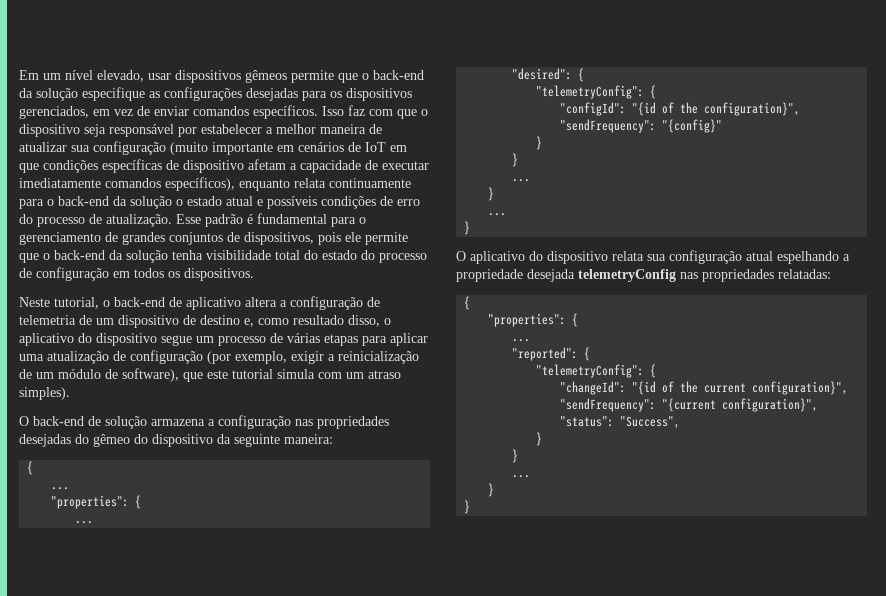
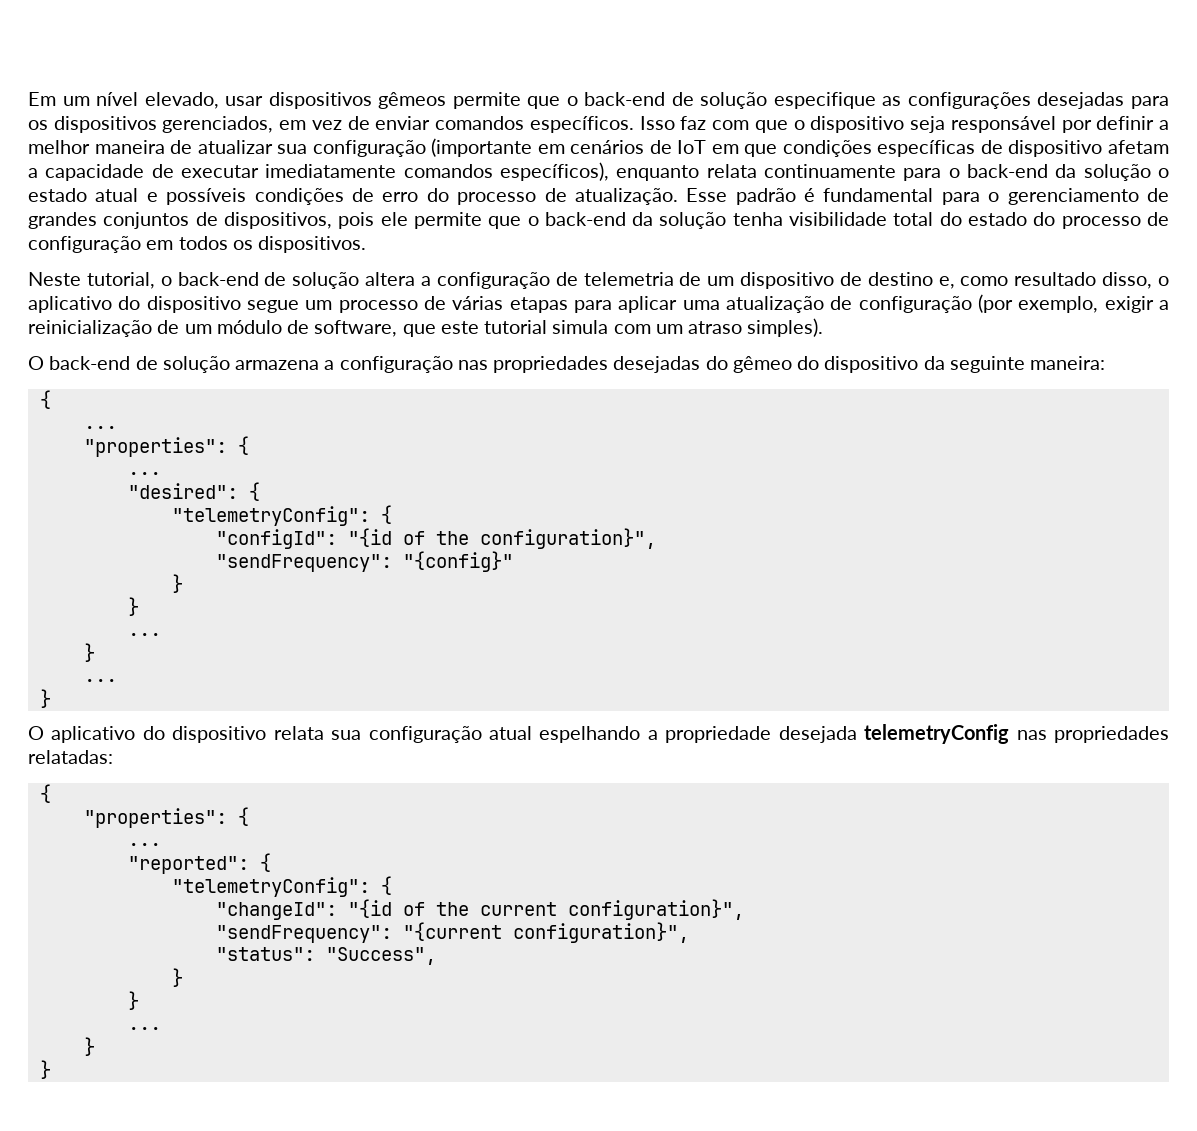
- Em um nível elevado, usar dispositivos gêmeos permite que o back-end da solução especifique as configurações desejadas para os dispositivos gerenciados, em vez de enviar comandos específicos.
+ Em um nível elevado, usar dispositivos gêmeos permite que o back-end de solução especifique as configurações desejadas para os dispositivos gerenciados, em vez de enviar comandos específicos.
- Isso faz com que o dispositivo seja responsável por estabelecer a melhor maneira de atualizar sua configuração (muito importante em cenários de IoT em que condições específicas de dispositivo afetam a capacidade de executar imediatamente comandos específicos), enquanto relata continuamente para o back-end da solução o estado atual e possíveis condições de erro do processo de atualização.
+ Isso faz com que o dispositivo seja responsável por definir a melhor maneira de atualizar sua configuração (importante em cenários de IoT em que condições específicas de dispositivo afetam a capacidade de executar imediatamente comandos específicos), enquanto relata continuamente para o back-end da solução o estado atual e possíveis condições de erro do processo de atualização.
- Neste tutorial, o back-end de aplicativo altera a configuração de telemetria de um dispositivo de destino e, como resultado disso, o aplicativo do dispositivo segue um processo de várias etapas para aplicar uma atualização de configuração (por exemplo, exigir a reinicialização de um módulo de software), que este tutorial simula com um atraso simples).
+ Neste tutorial, o back-end de solução altera a configuração de telemetria de um dispositivo de destino e, como resultado disso, o aplicativo do dispositivo segue um processo de várias etapas para aplicar uma atualização de configuração (por exemplo, exigir a reinicialização de um módulo de software, que este tutorial simula com um atraso simples).

